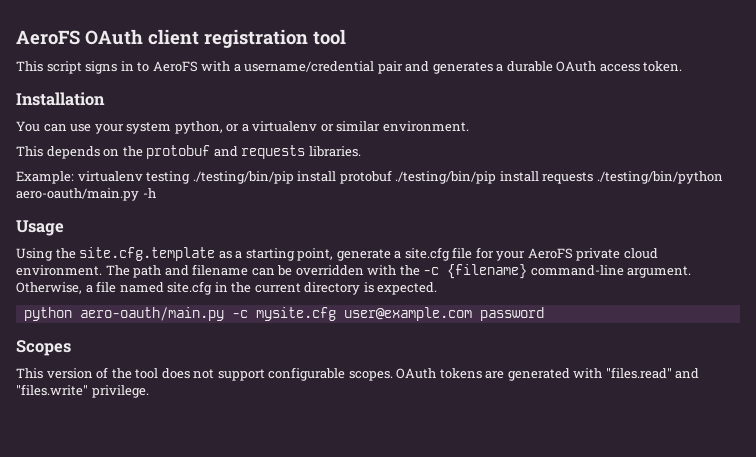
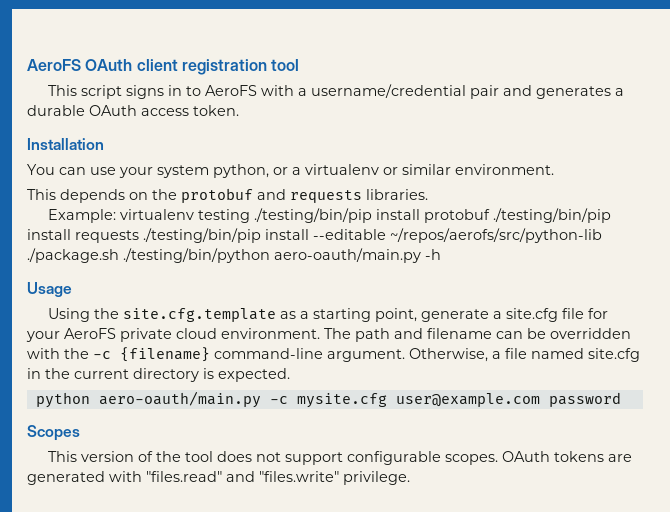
- Example: virtualenv testing ./testing/bin/pip install protobuf ./testing/bin/pip install requests ./testing/bin/python aero-oauth/main.py -h
+ Example: virtualenv testing ./testing/bin/pip install protobuf ./testing/bin/pip install requests ./testing/bin/pip install --editable ~/repos/aerofs/src/python-lib ./package.sh ./testing/bin/python aero-oauth/main.py -h

